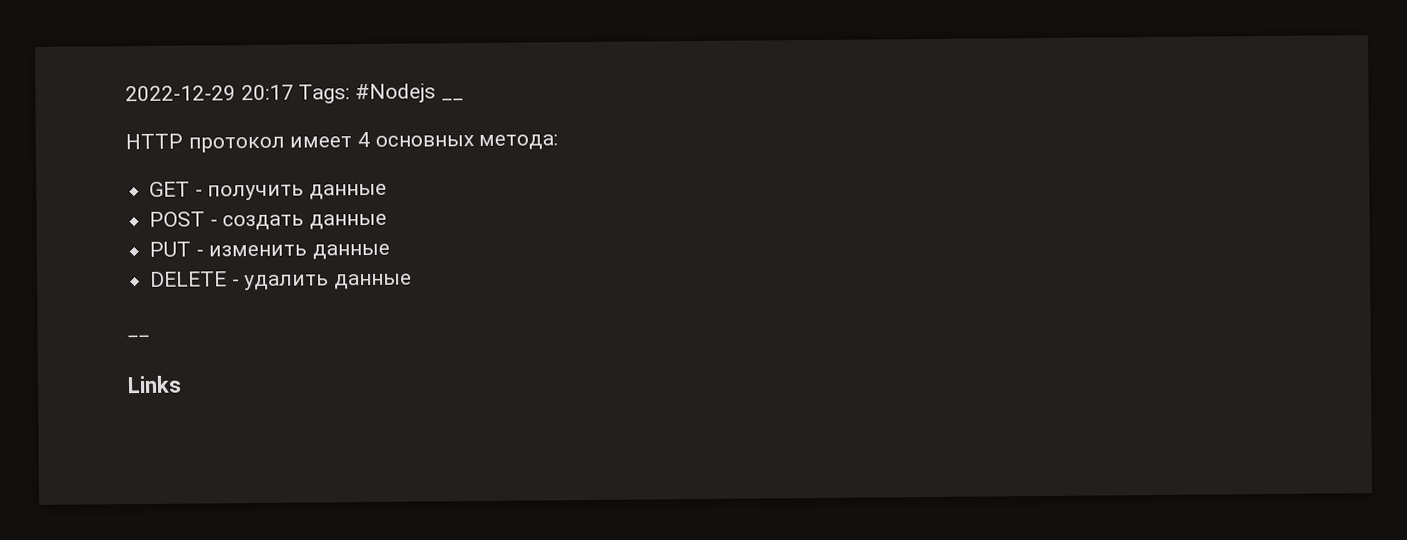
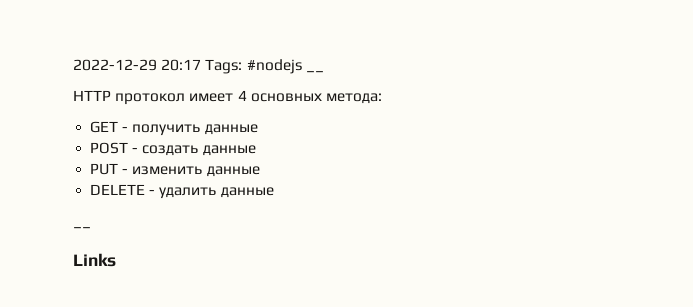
- 2022-12-29 20:17 Tags: #Nodejs __
+ 2022-12-29 20:17 Tags: #nodejs __

